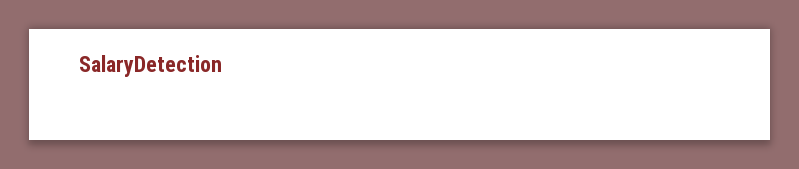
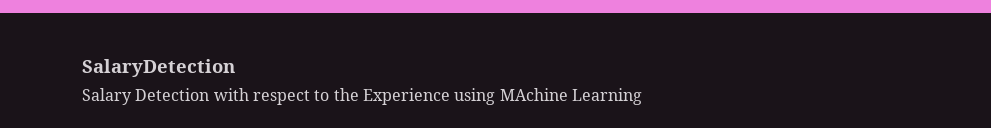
+ Salary Detection with respect to the Experience using MAchine Learning

